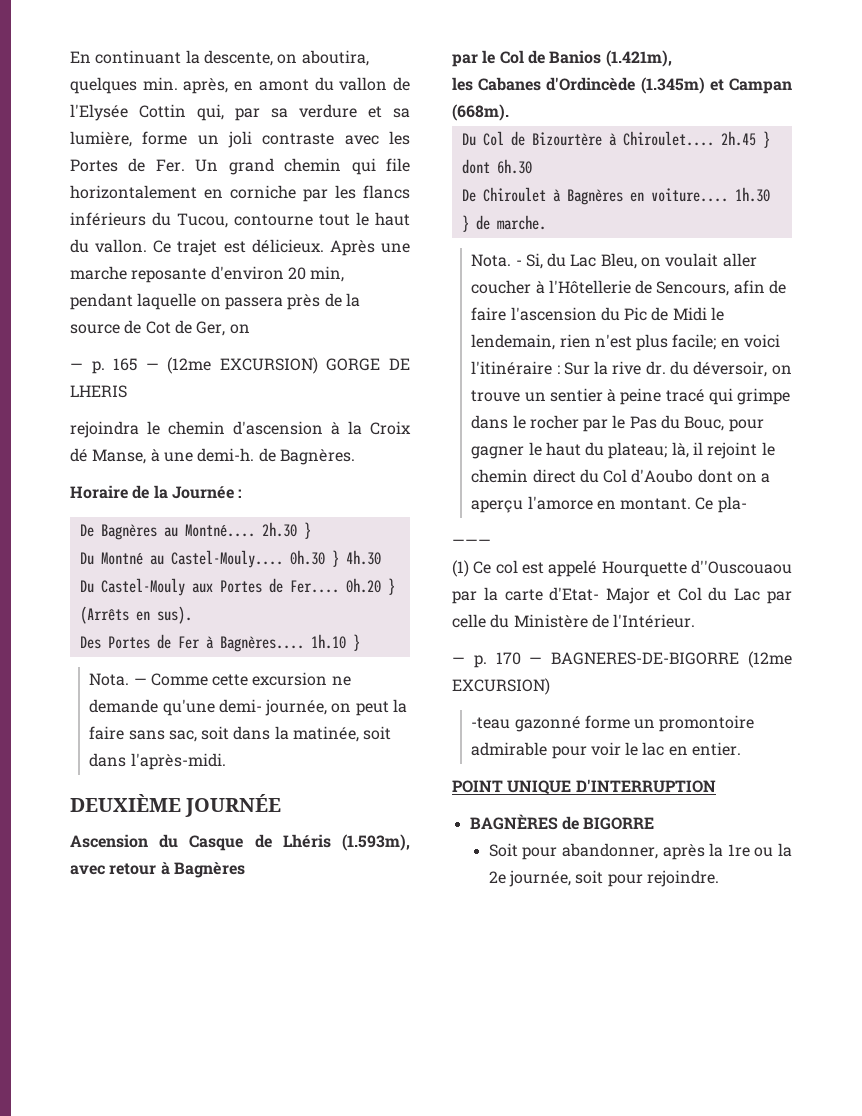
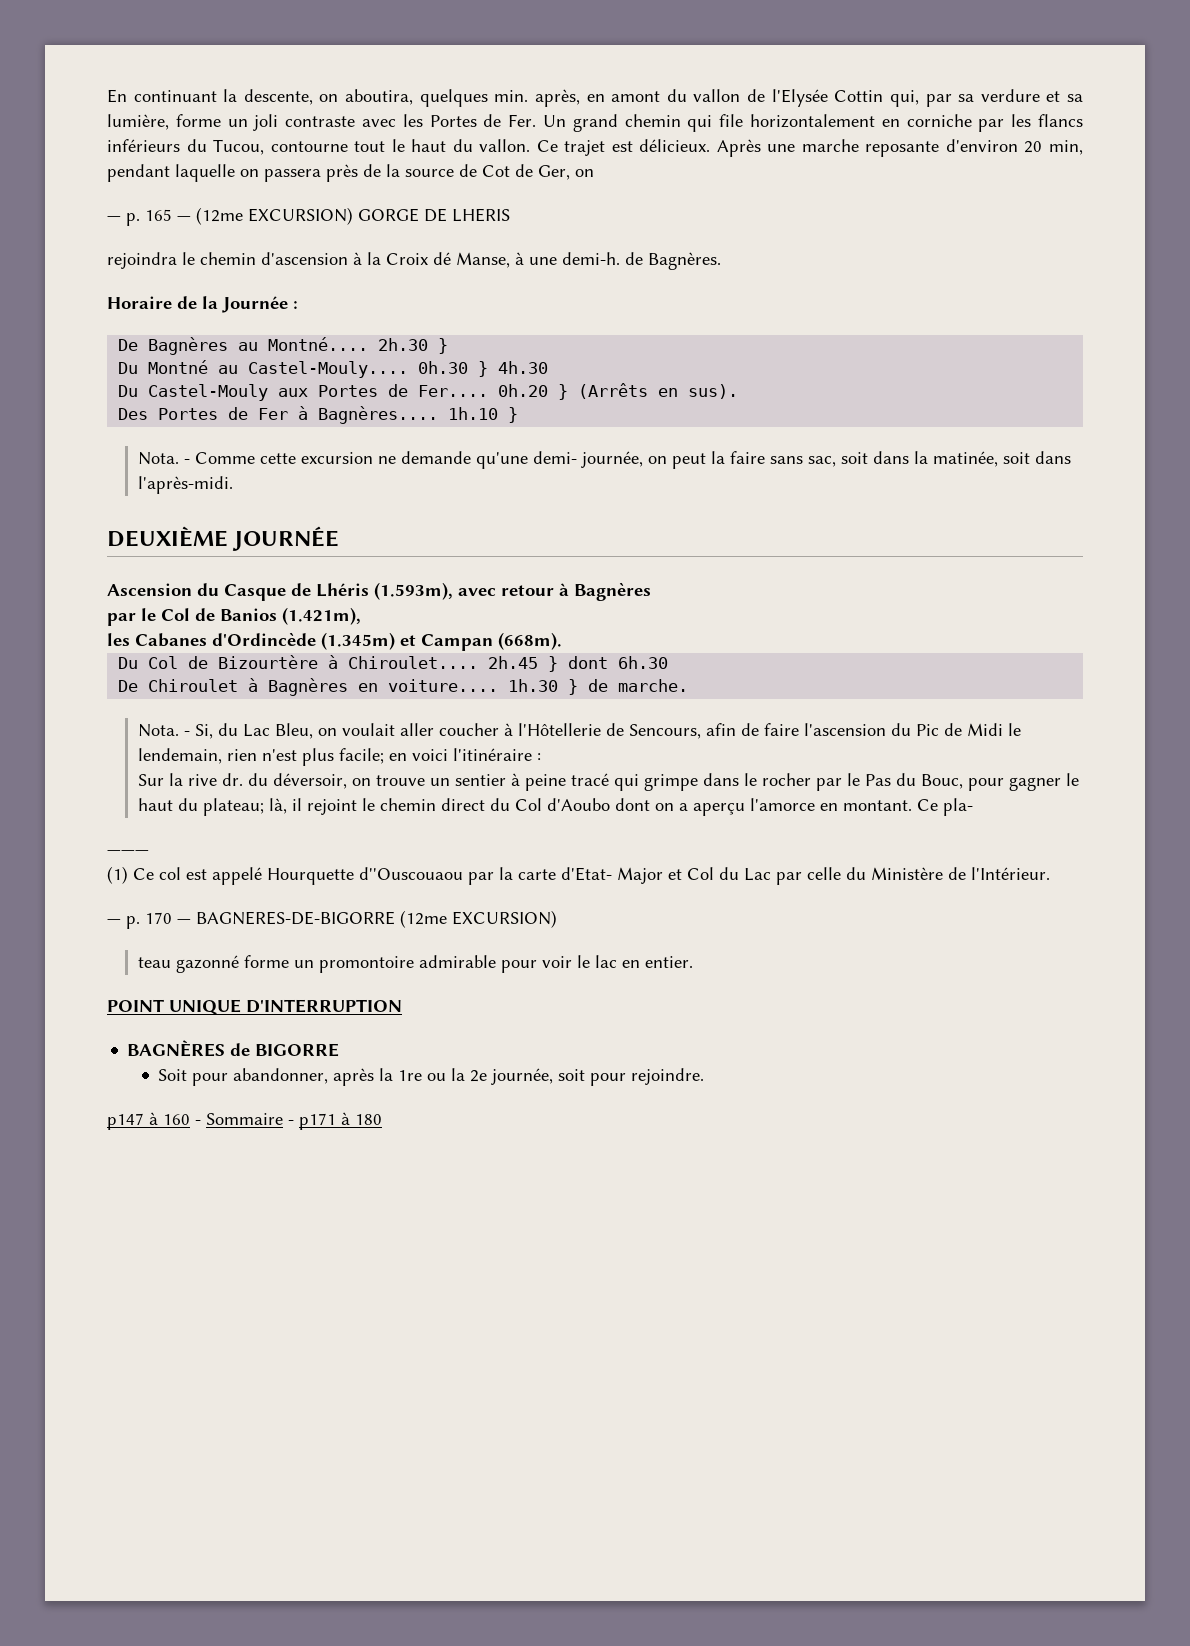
- — Comme cette excursion ne demande qu'une demi- journée, on peut la faire sans sac, soit dans la matinée, soit dans l'après-midi.
+ - Comme cette excursion ne demande qu'une demi- journée, on peut la faire sans sac, soit dans la matinée, soit dans l'après-midi.
- en voici l'itinéraire : Sur la rive dr. du déversoir, on trouve un sentier à peine tracé qui grimpe dans le rocher par le Pas du Bouc, pour gagner le haut du plateau;
+ en voici l'itinéraire :
+ Sur la rive dr. du déversoir, on trouve un sentier à peine tracé qui grimpe dans le rocher par le Pas du Bouc, pour gagner le haut du plateau;
- -teau gazonné forme un promontoire admirable pour voir le lac en entier.
+ teau gazonné forme un promontoire admirable pour voir le lac en entier.
+ p147 à 160 - Sommaire - p171 à 180

